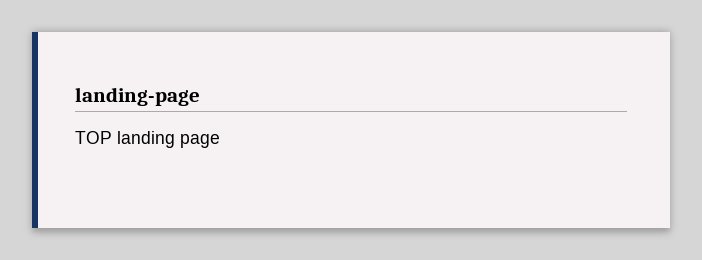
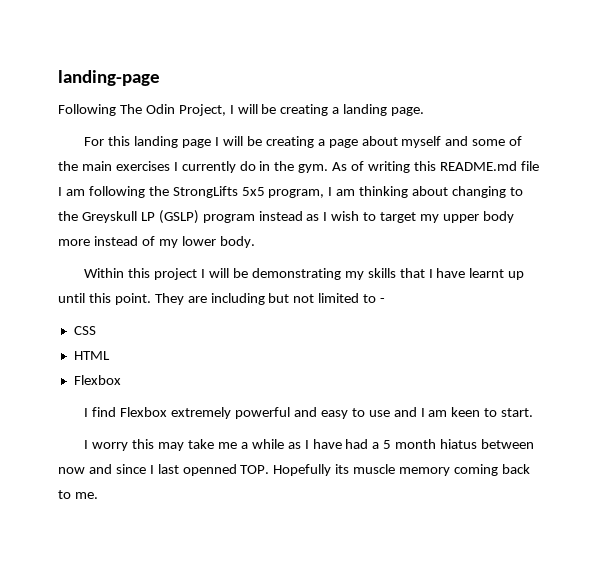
- TOP landing page
+ Following The Odin Project, I will be creating a landing page.
+ For this landing page I will be creating a page about myself and some of the main exercises I currently do in the gym. As of writing this README.md file I am following the StrongLifts 5x5 program, I am thinking about changing to the Greyskull LP (GSLP) program instead as I wish to target my upper body more instead of my lower body.
+ Within this project I will be demonstrating my skills that I have learnt up until this point. They are including but not limited to -
+ CSS
+ HTML
+ Flexbox
+ I find Flexbox extremely powerful and easy to use and I am keen to start.
+ I worry this may take me a while as I have had a 5 month hiatus between now and since I last openned TOP. Hopefully its muscle memory coming back to me.

